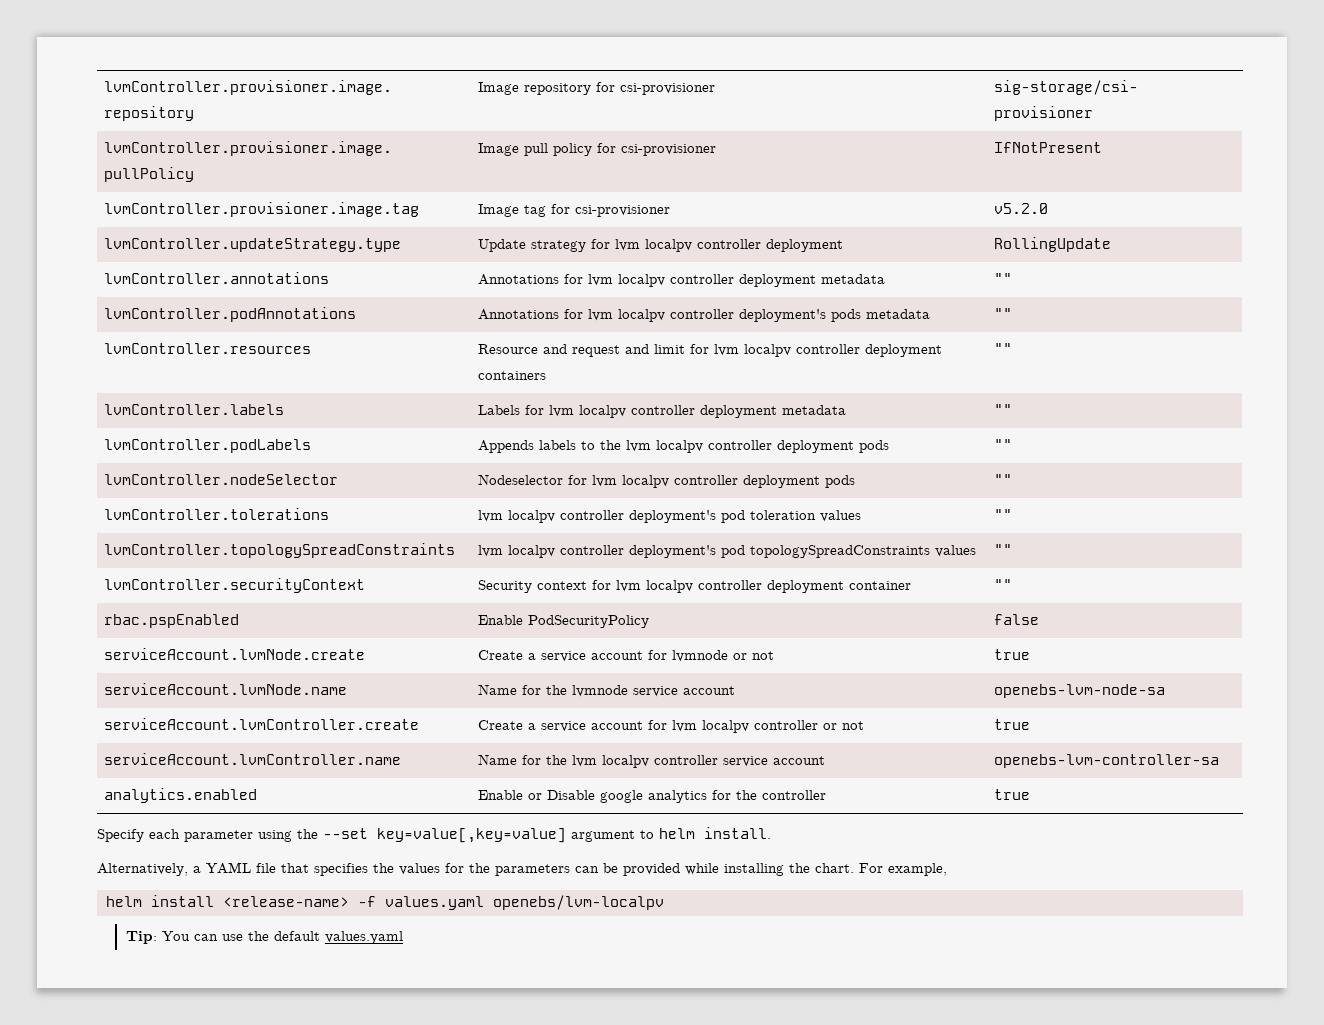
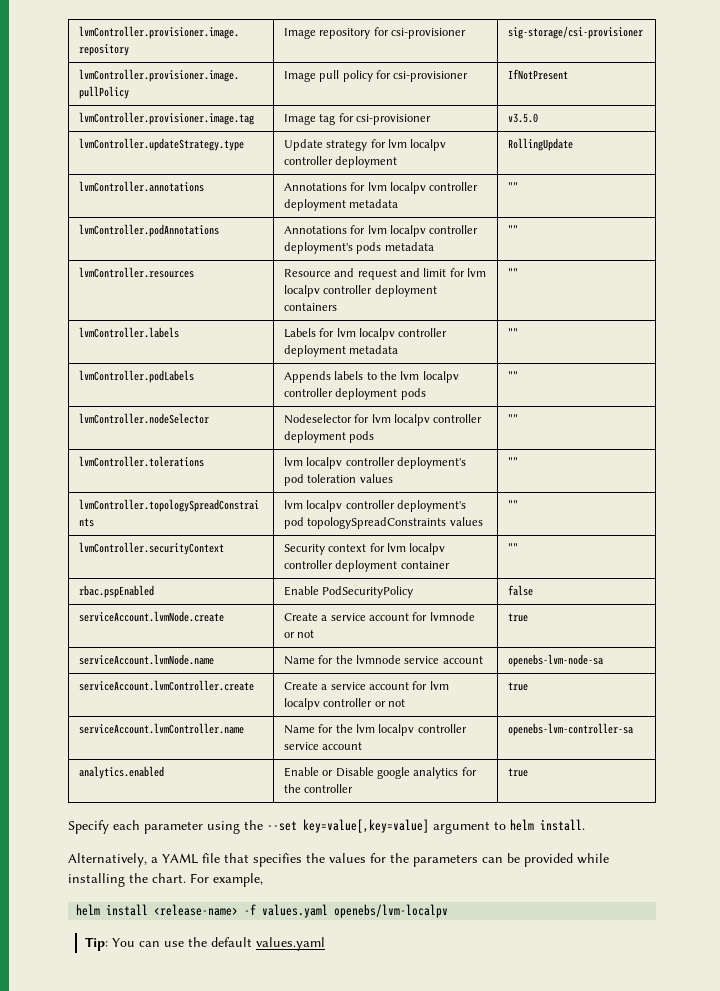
- lvmController.provisioner.image.tag | Image tag for csi-provisioner | v5.2.0
+ lvmController.provisioner.image.tag | Image tag for csi-provisioner | v3.5.0

